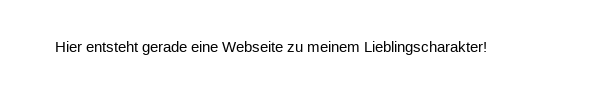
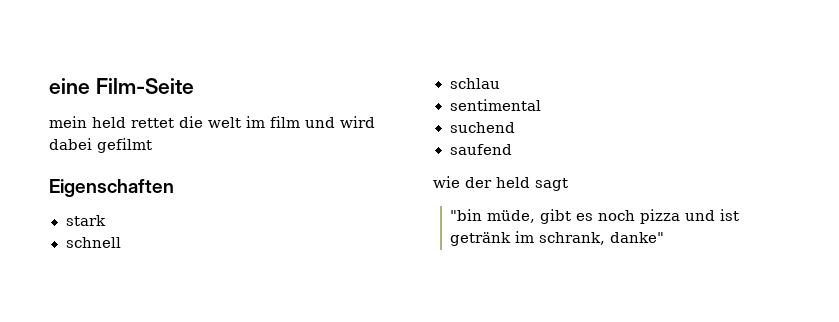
- Hier entsteht gerade eine Webseite zu meinem Lieblingscharakter!
+ eine Film-Seite
+ mein held rettet die welt im film und wird dabei gefilmt
+ Eigenschaften
+ stark
+ schnell
+ schlau
+ sentimental
+ suchend
+ saufend
+ wie der held sagt
+ "bin müde, gibt es noch pizza und ist getränk im schrank, danke"

